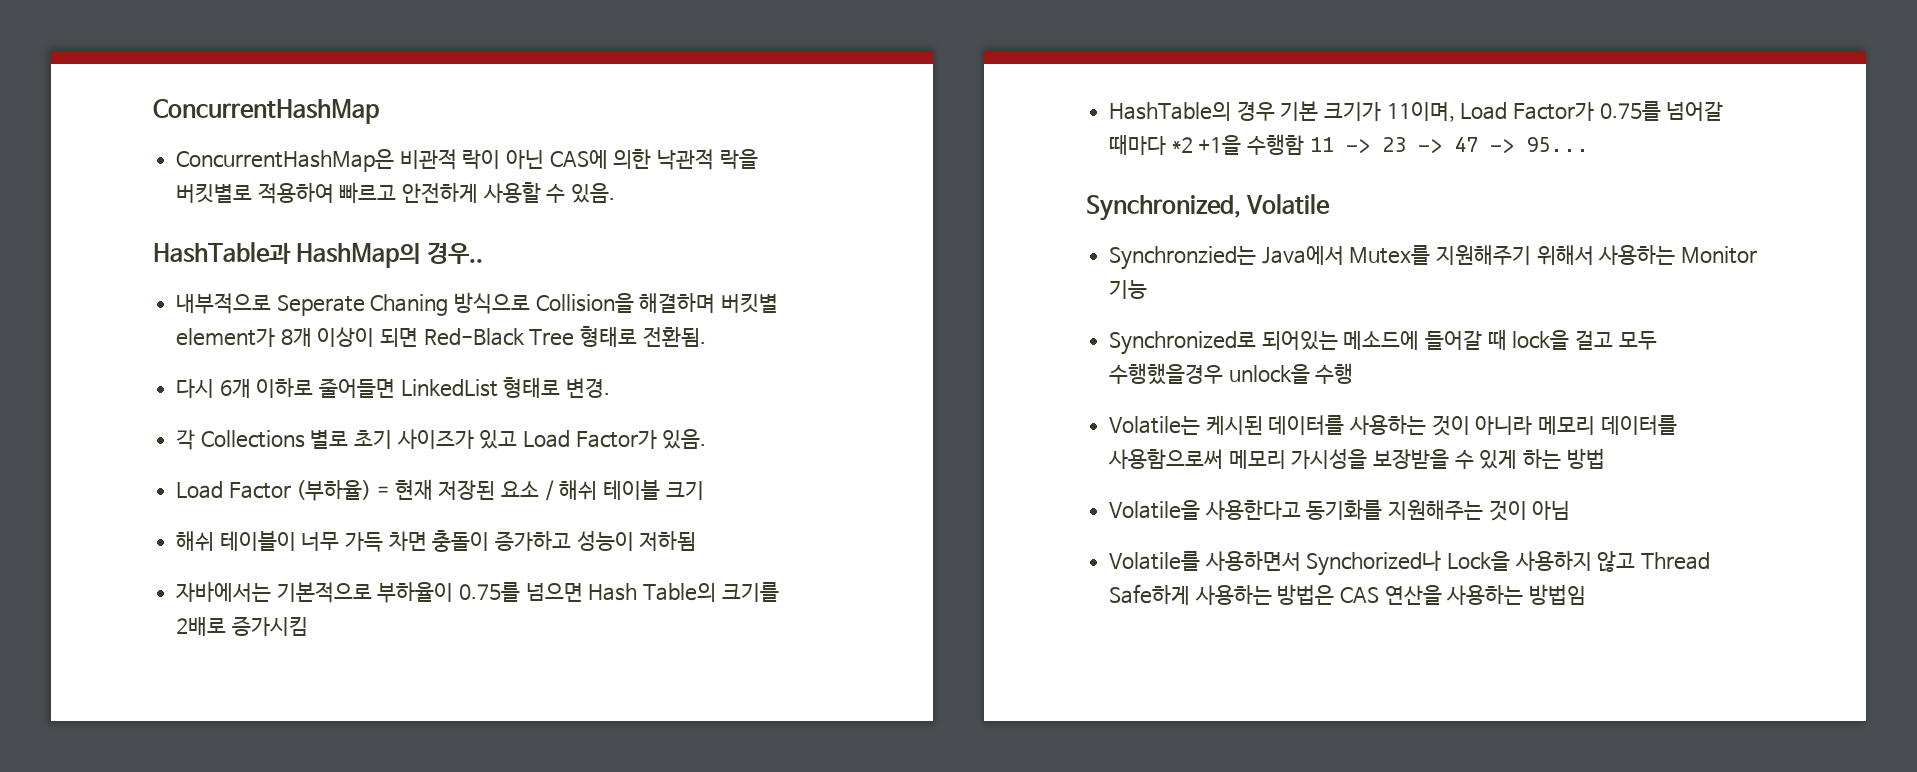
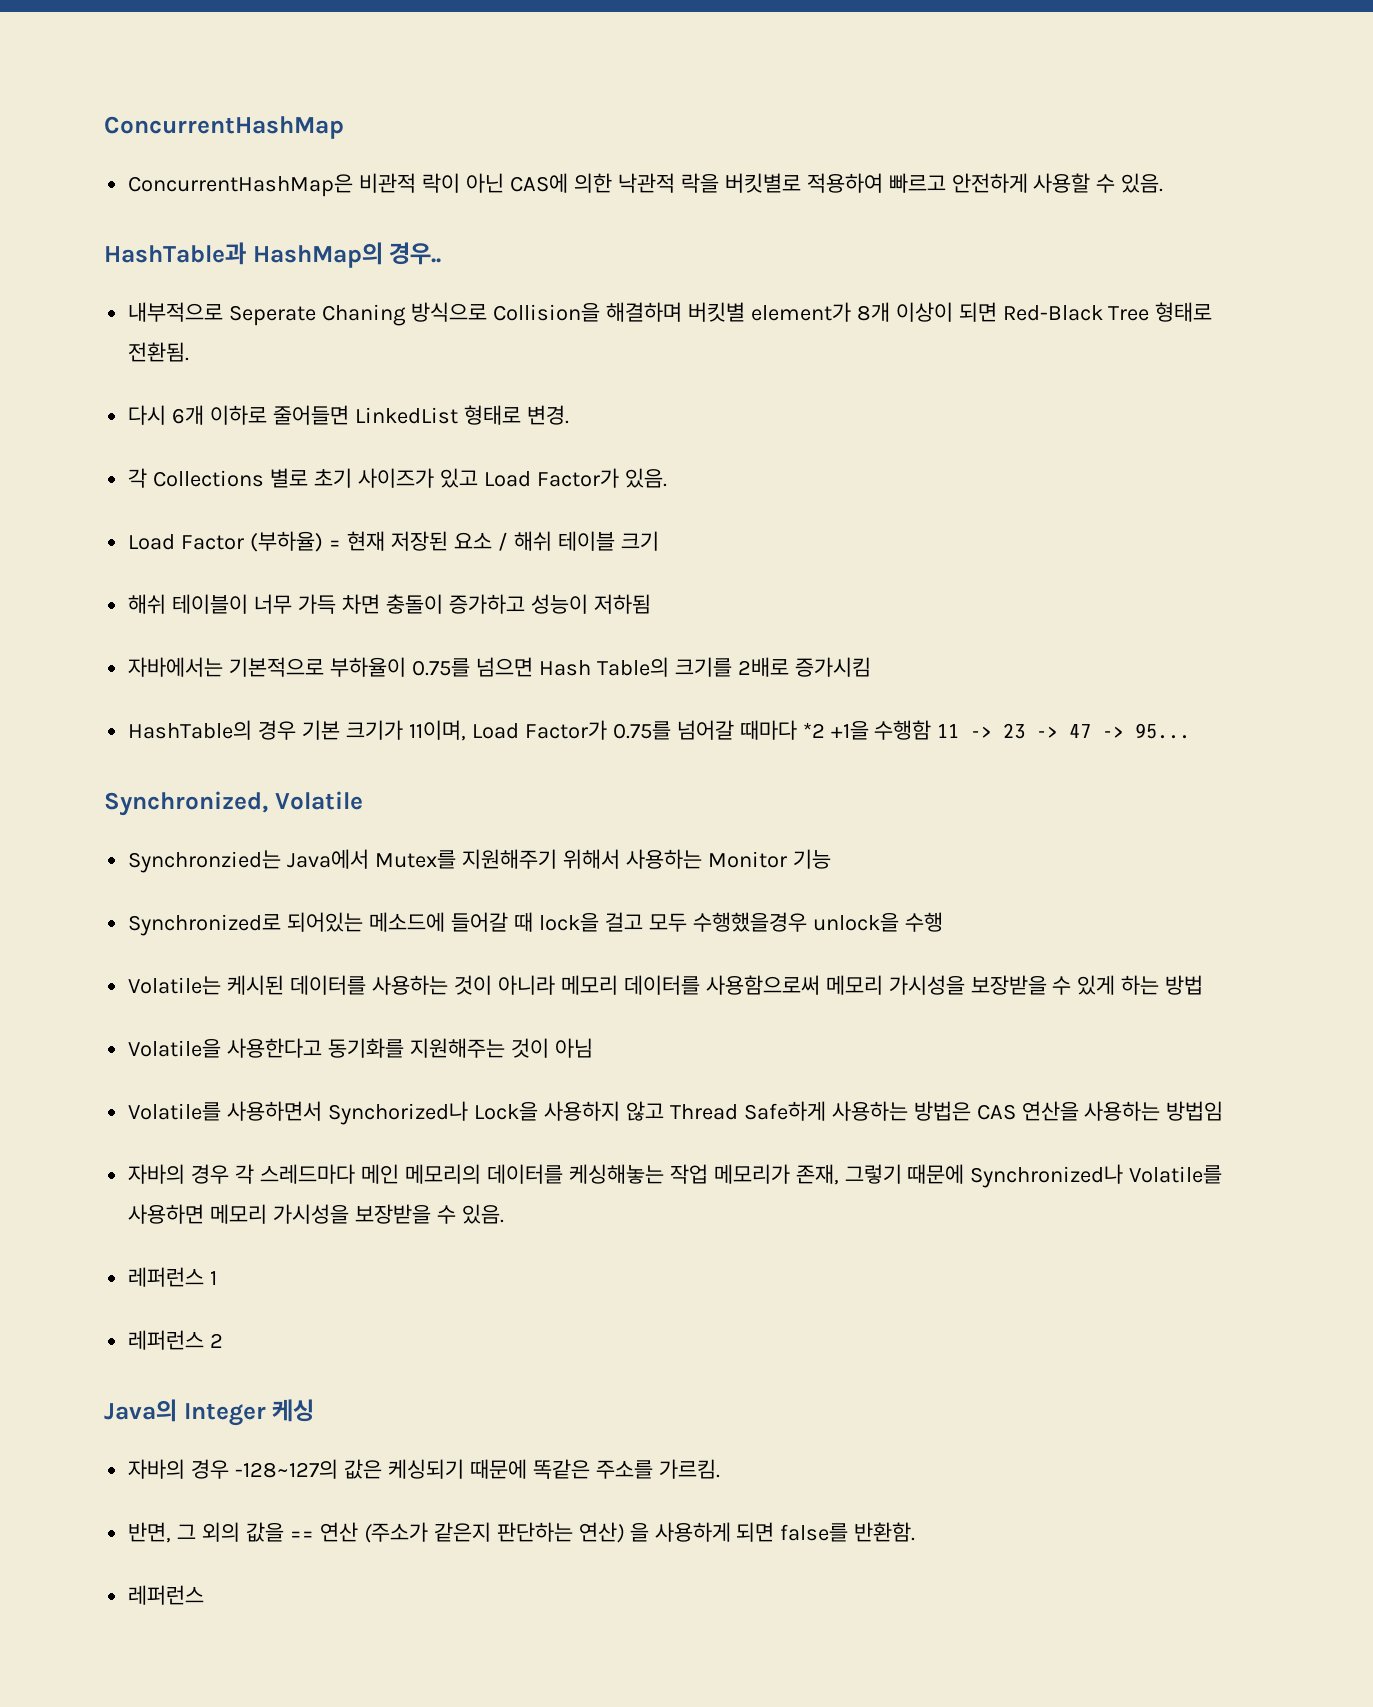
+ 자바의 경우 각 스레드마다 메인 메모리의 데이터를 케싱해놓는 작업 메모리가 존재, 그렇기 때문에 Synchronized나 Volatile를 사용하면 메모리 가시성을 보장받을 수 있음.
+ 레퍼런스 1
+ 레퍼런스 2
+ Java의 Integer 케싱
+ 자바의 경우 -128~127의 값은 케싱되기 때문에 똑같은 주소를 가르킴.
+ 반면, 그 외의 값을 == 연산 (주소가 같은지 판단하는 연산) 을 사용하게 되면 false를 반환함.
+ 레퍼런스

